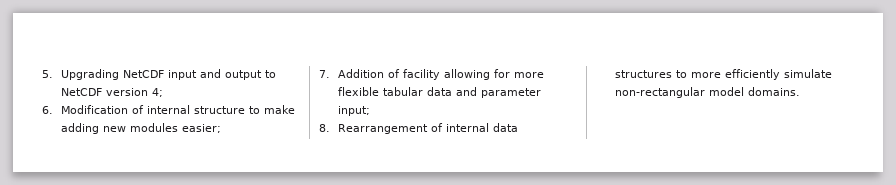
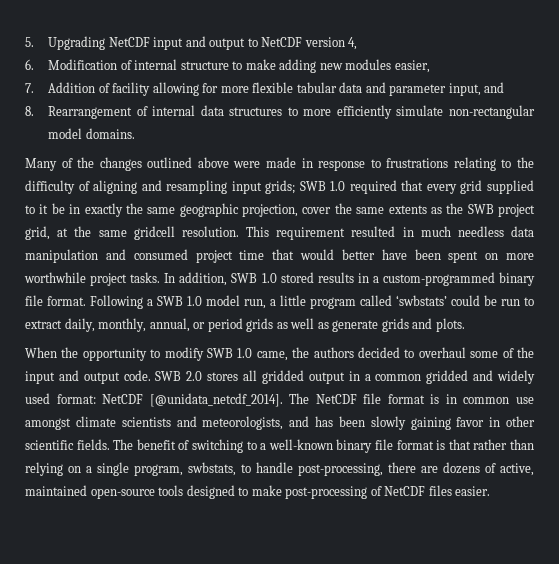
- 5. Upgrading NetCDF input and output to NetCDF version 4;
+ 5. Upgrading NetCDF input and output to NetCDF version 4,
- 6. Modification of internal structure to make adding new modules easier;
+ 6. Modification of internal structure to make adding new modules easier,
- 7. Addition of facility allowing for more flexible tabular data and parameter input;
+ 7. Addition of facility allowing for more flexible tabular data and parameter input, and
+ Many of the changes outlined above were made in response to frustrations relating to the difficulty of aligning and resampling input grids; SWB 1.0 required that every grid supplied to it be in exactly the same geographic projection, cover the same extents as the SWB project grid, at the same gridcell resolution. This requirement resulted in much needless data manipulation and consumed project time that would better have been spent on more worthwhile project tasks. In addition, SWB 1.0 stored results in a custom-programmed binary file format. Following a SWB 1.0 model run, a little program called ‘swbstats’ could be run to extract daily, monthly, annual, or period grids as well as generate grids and plots.
+ When the opportunity to modify SWB 1.0 came, the authors decided to overhaul some of the input and output code. SWB 2.0 stores all gridded output in a common gridded and widely used format: NetCDF [@unidata_netcdf_2014]. The NetCDF file format is in common use amongst climate scientists and meteorologists, and has been slowly gaining favor in other scientific fields. The benefit of switching to a well-known binary file format is that rather than relying on a single program, swbstats, to handle post-processing, there are dozens of active, maintained open-source tools designed to make post-processing of NetCDF files easier.

